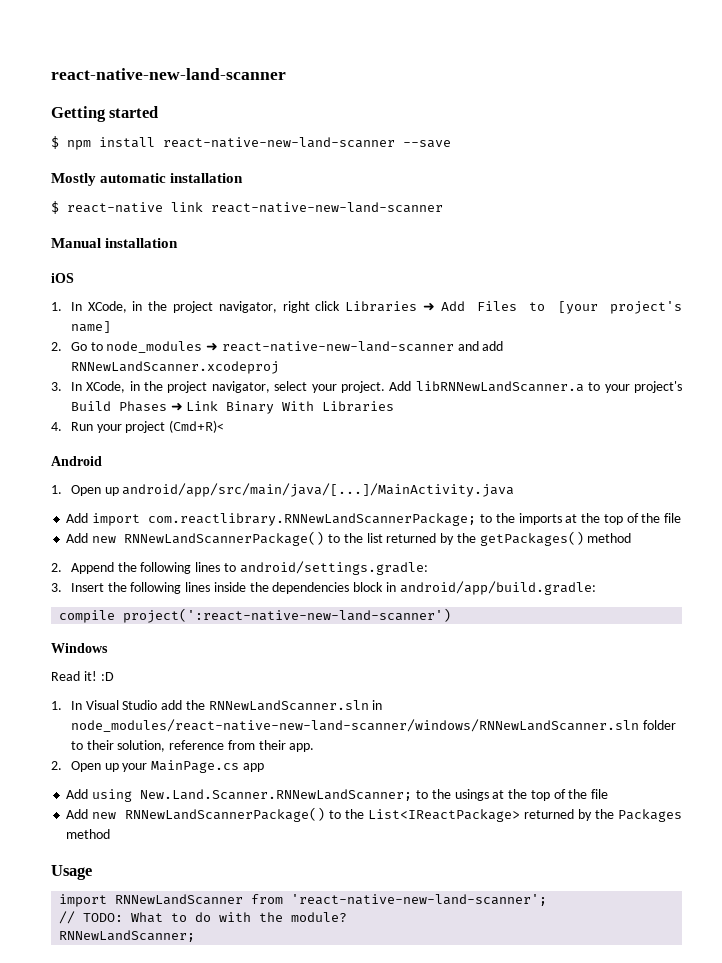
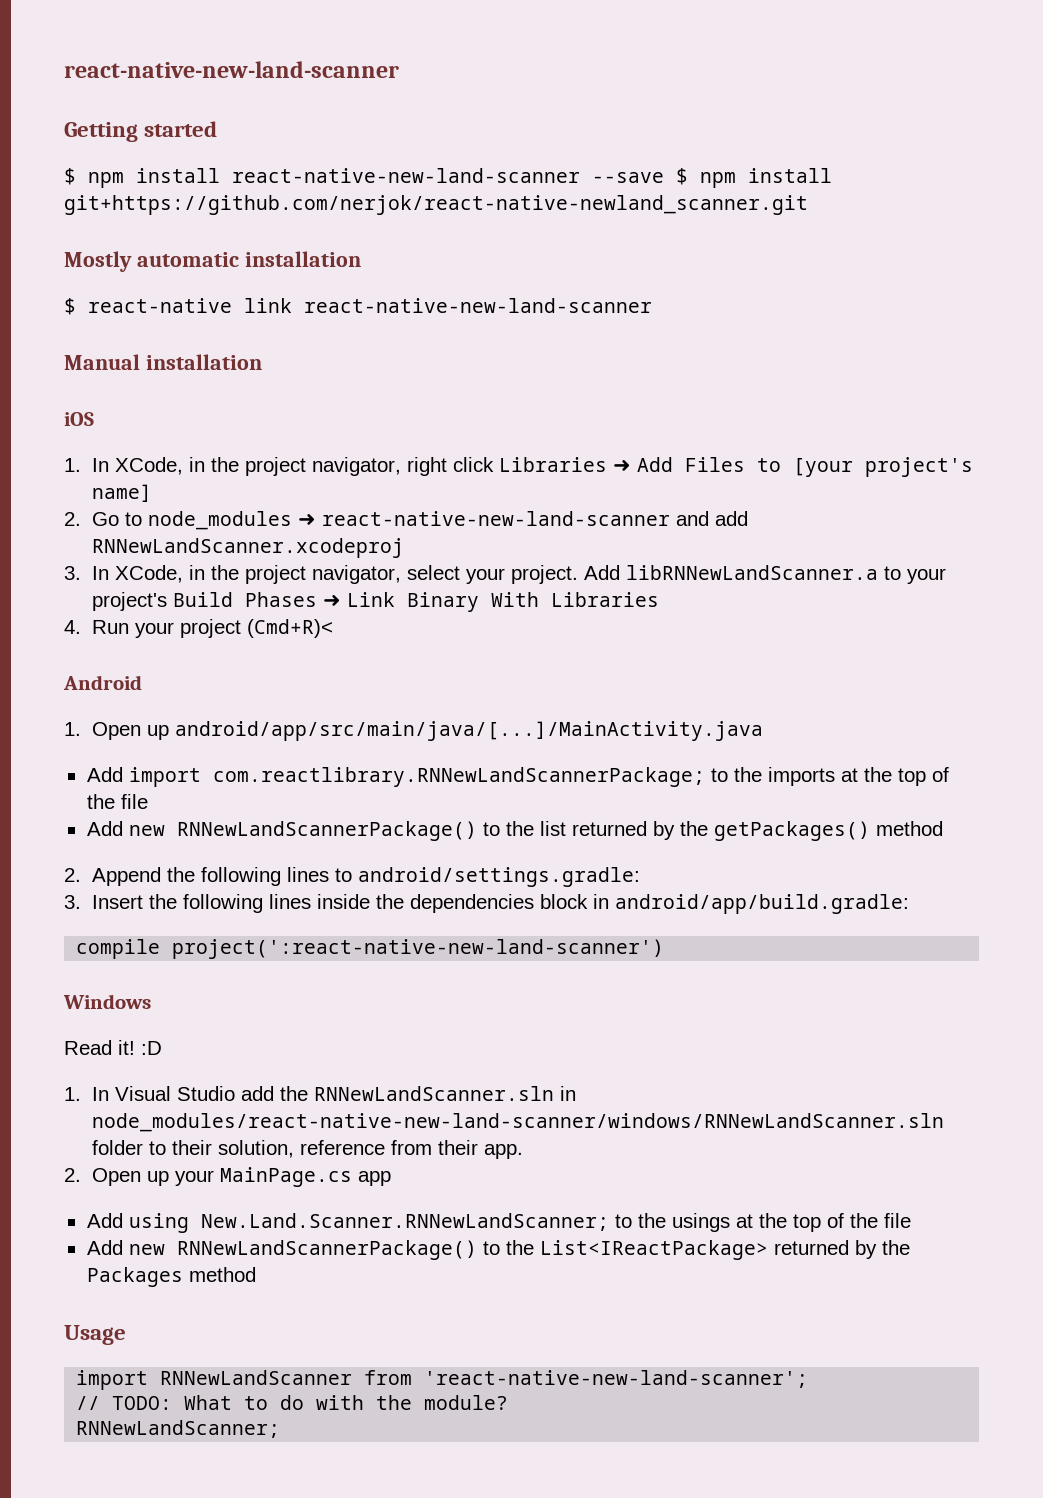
- $ npm install react-native-new-land-scanner --save
+ $ npm install react-native-new-land-scanner --save $ npm install git+https://github.com/nerjok/react-native-newland_scanner.git

